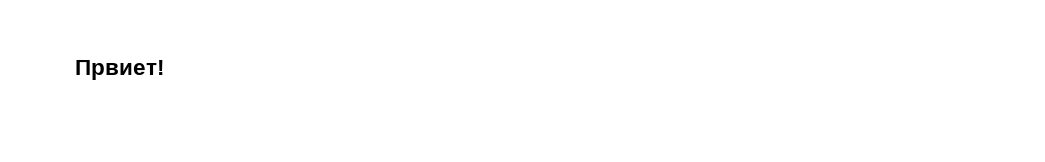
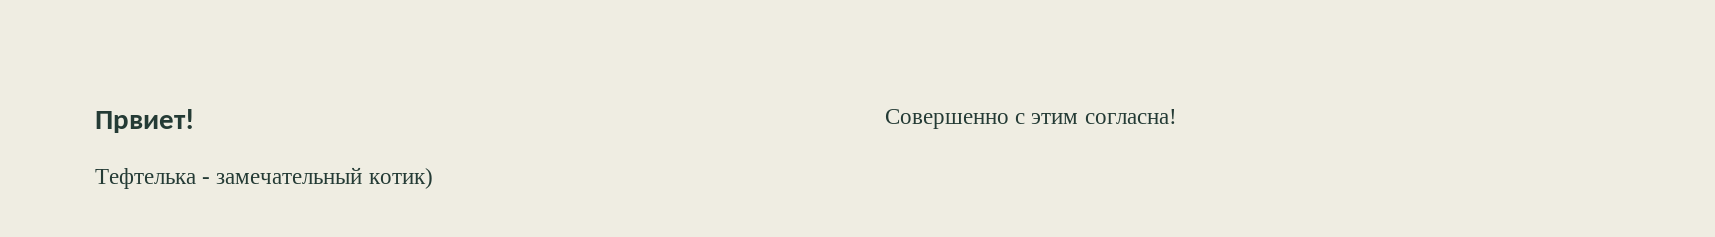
+ Тефтелька - замечательный котик)
+ Совершенно с этим согласна!

